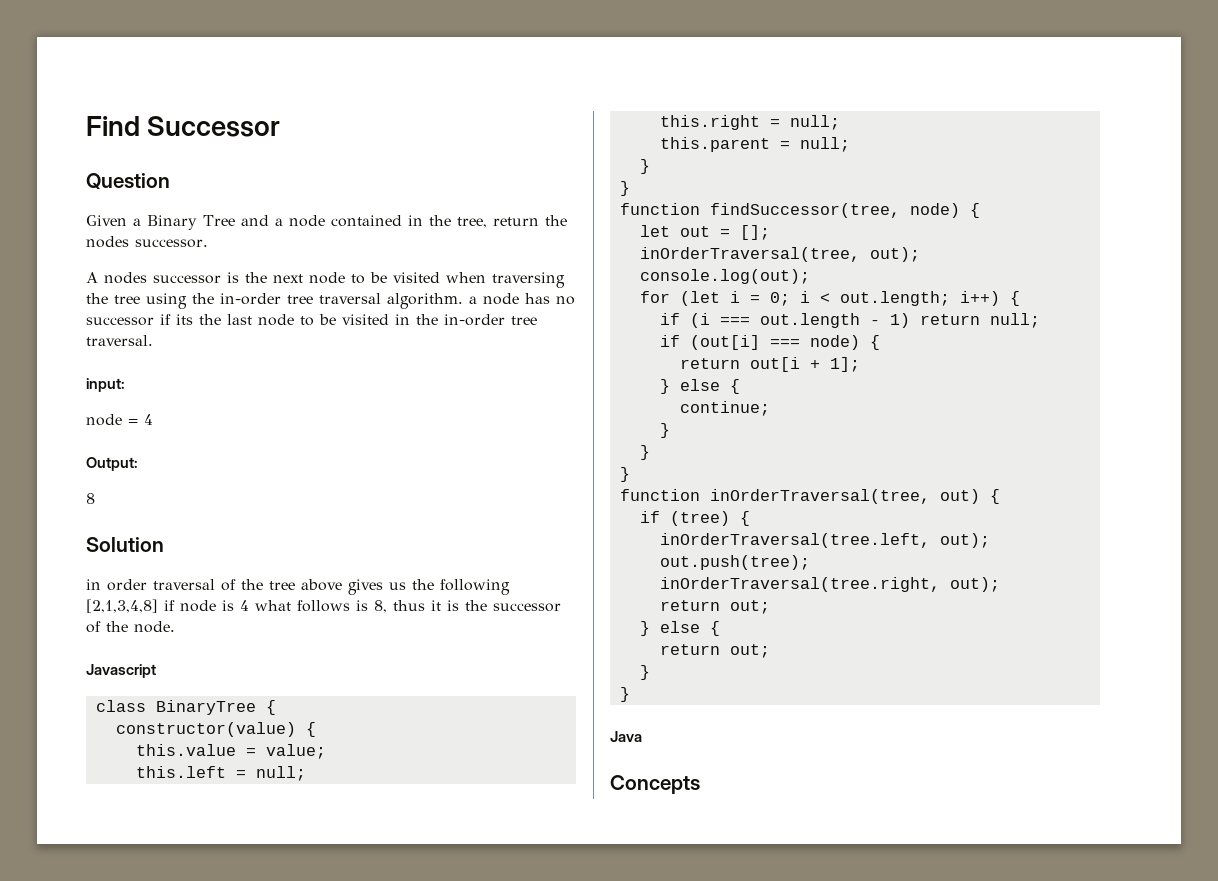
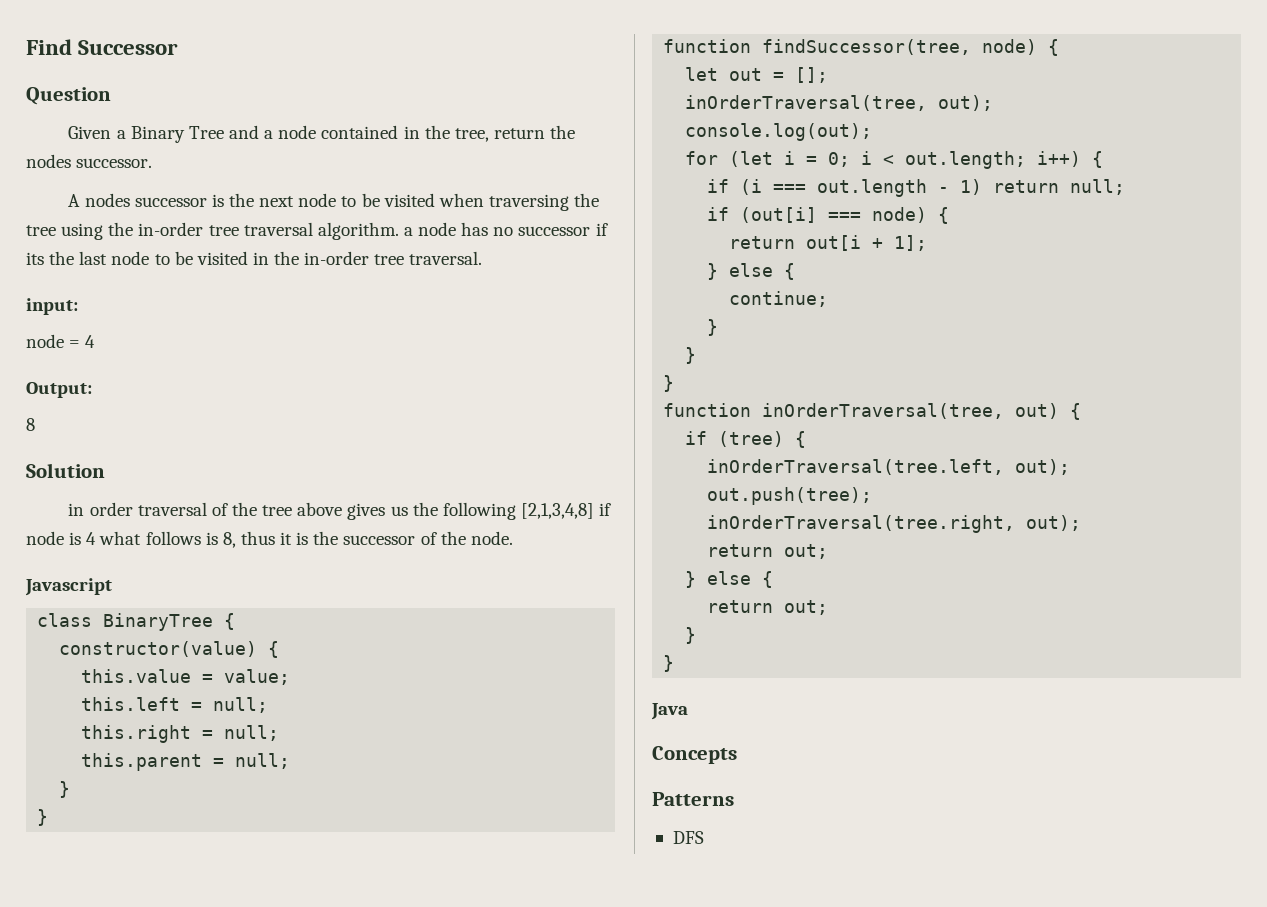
+ Patterns
+ DFS

